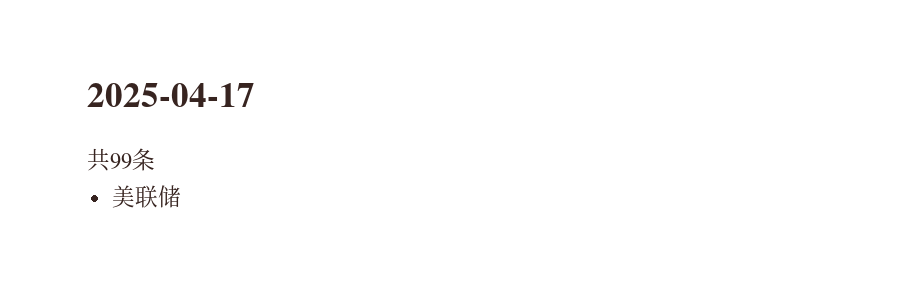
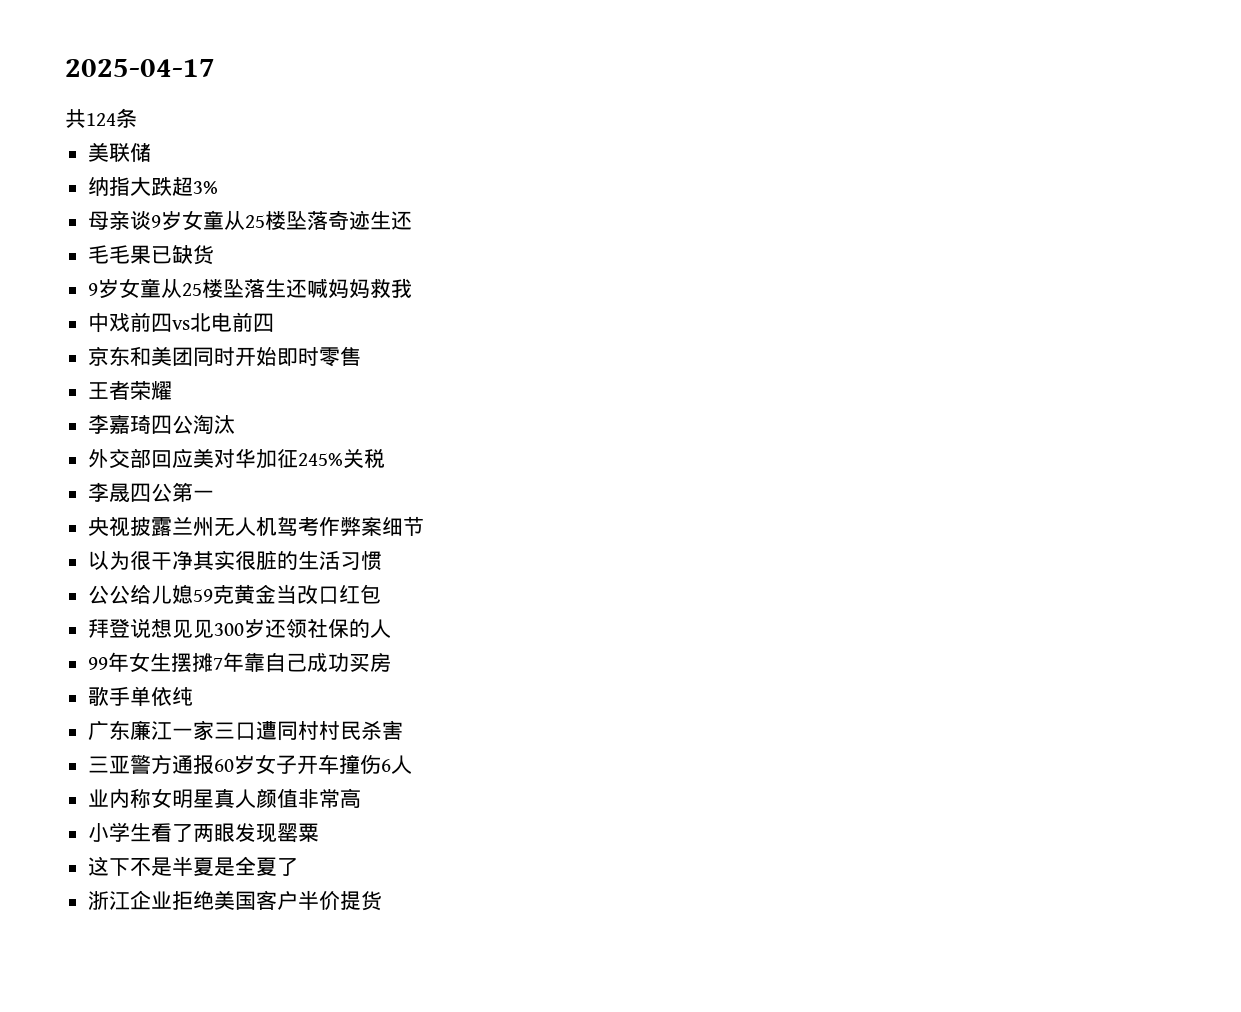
- 共99条
+ 共124条
+ 纳指大跌超3%
+ 母亲谈9岁女童从25楼坠落奇迹生还
+ 毛毛果已缺货
+ 9岁女童从25楼坠落生还喊妈妈救我
+ 中戏前四vs北电前四
+ 京东和美团同时开始即时零售
+ 王者荣耀
+ 李嘉琦四公淘汰
+ 外交部回应美对华加征245%关税
+ 李晟四公第一
+ 央视披露兰州无人机驾考作弊案细节
+ 以为很干净其实很脏的生活习惯
+ 公公给儿媳59克黄金当改口红包
+ 拜登说想见见300岁还领社保的人
+ 99年女生摆摊7年靠自己成功买房
+ 歌手单依纯
+ 广东廉江一家三口遭同村村民杀害
+ 三亚警方通报60岁女子开车撞伤6人
+ 业内称女明星真人颜值非常高
+ 小学生看了两眼发现罂粟
+ 这下不是半夏是全夏了
+ 浙江企业拒绝美国客户半价提货

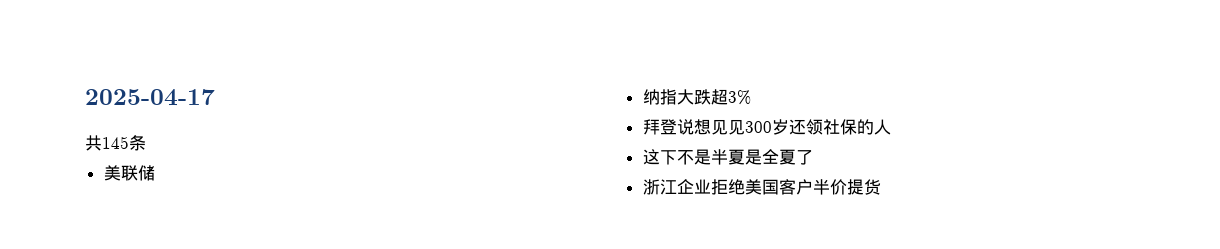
- 共124条
+ 共145条
- 母亲谈9岁女童从25楼坠落奇迹生还
- 毛毛果已缺货
- 9岁女童从25楼坠落生还喊妈妈救我
- 中戏前四vs北电前四
- 京东和美团同时开始即时零售
- 王者荣耀
- 李嘉琦四公淘汰
- 外交部回应美对华加征245%关税
- 李晟四公第一
- 央视披露兰州无人机驾考作弊案细节
- 以为很干净其实很脏的生活习惯
- 公公给儿媳59克黄金当改口红包
- 99年女生摆摊7年靠自己成功买房
- 歌手单依纯
- 广东廉江一家三口遭同村村民杀害
- 三亚警方通报60岁女子开车撞伤6人
- 业内称女明星真人颜值非常高
- 小学生看了两眼发现罂粟

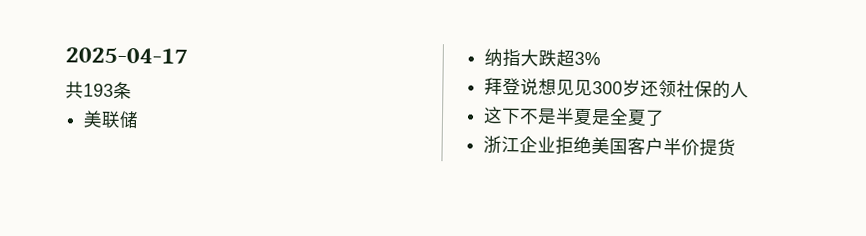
- 共145条
+ 共193条

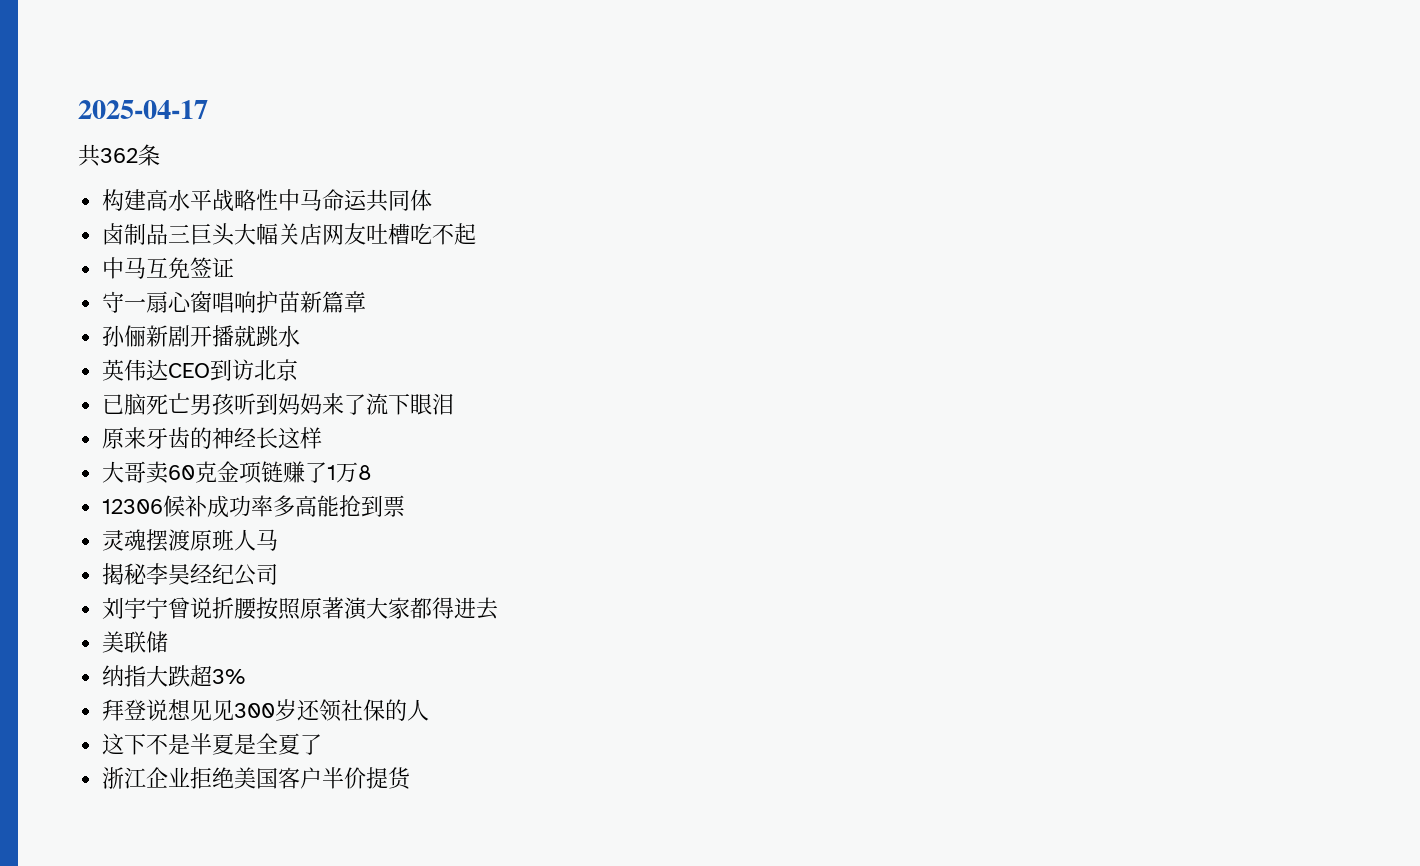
- 共193条
+ 共362条
+ 构建高水平战略性中马命运共同体
+ 卤制品三巨头大幅关店网友吐槽吃不起
+ 中马互免签证
+ 守一扇心窗唱响护苗新篇章
+ 孙俪新剧开播就跳水
+ 英伟达CEO到访北京
+ 已脑死亡男孩听到妈妈来了流下眼泪
+ 原来牙齿的神经长这样
+ 大哥卖60克金项链赚了1万8
+ 12306候补成功率多高能抢到票
+ 灵魂摆渡原班人马
+ 揭秘李昊经纪公司
+ 刘宇宁曾说折腰按照原著演大家都得进去

